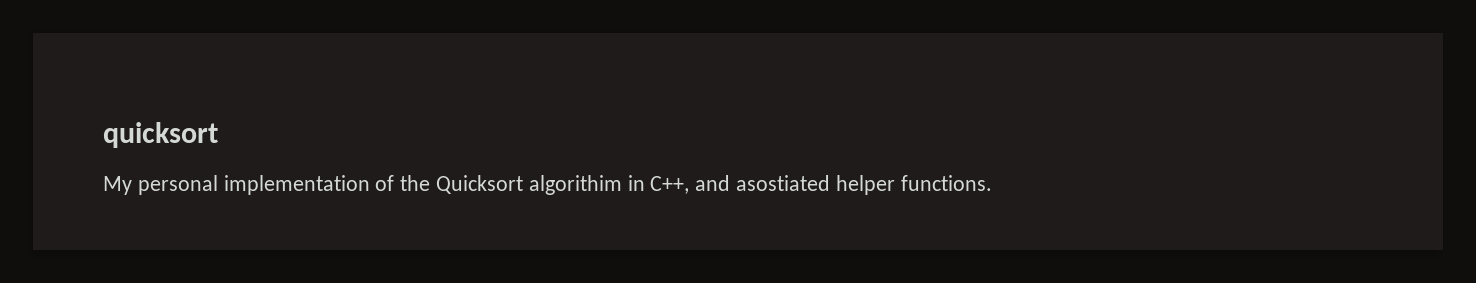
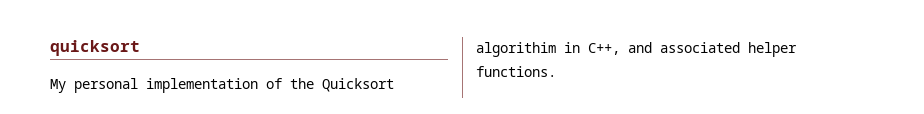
- My personal implementation of the Quicksort algorithim in C++, and asostiated helper functions.
+ My personal implementation of the Quicksort algorithim in C++, and associated helper functions.

